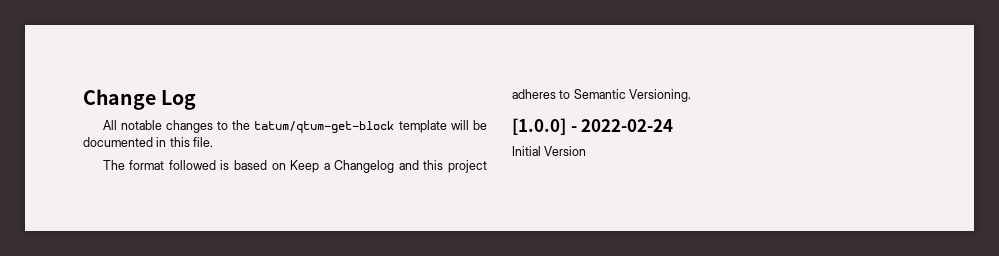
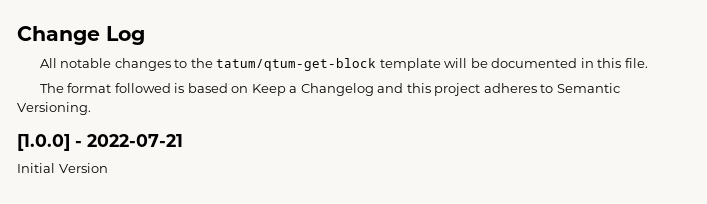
- [1.0.0] - 2022-02-24
+ [1.0.0] - 2022-07-21

